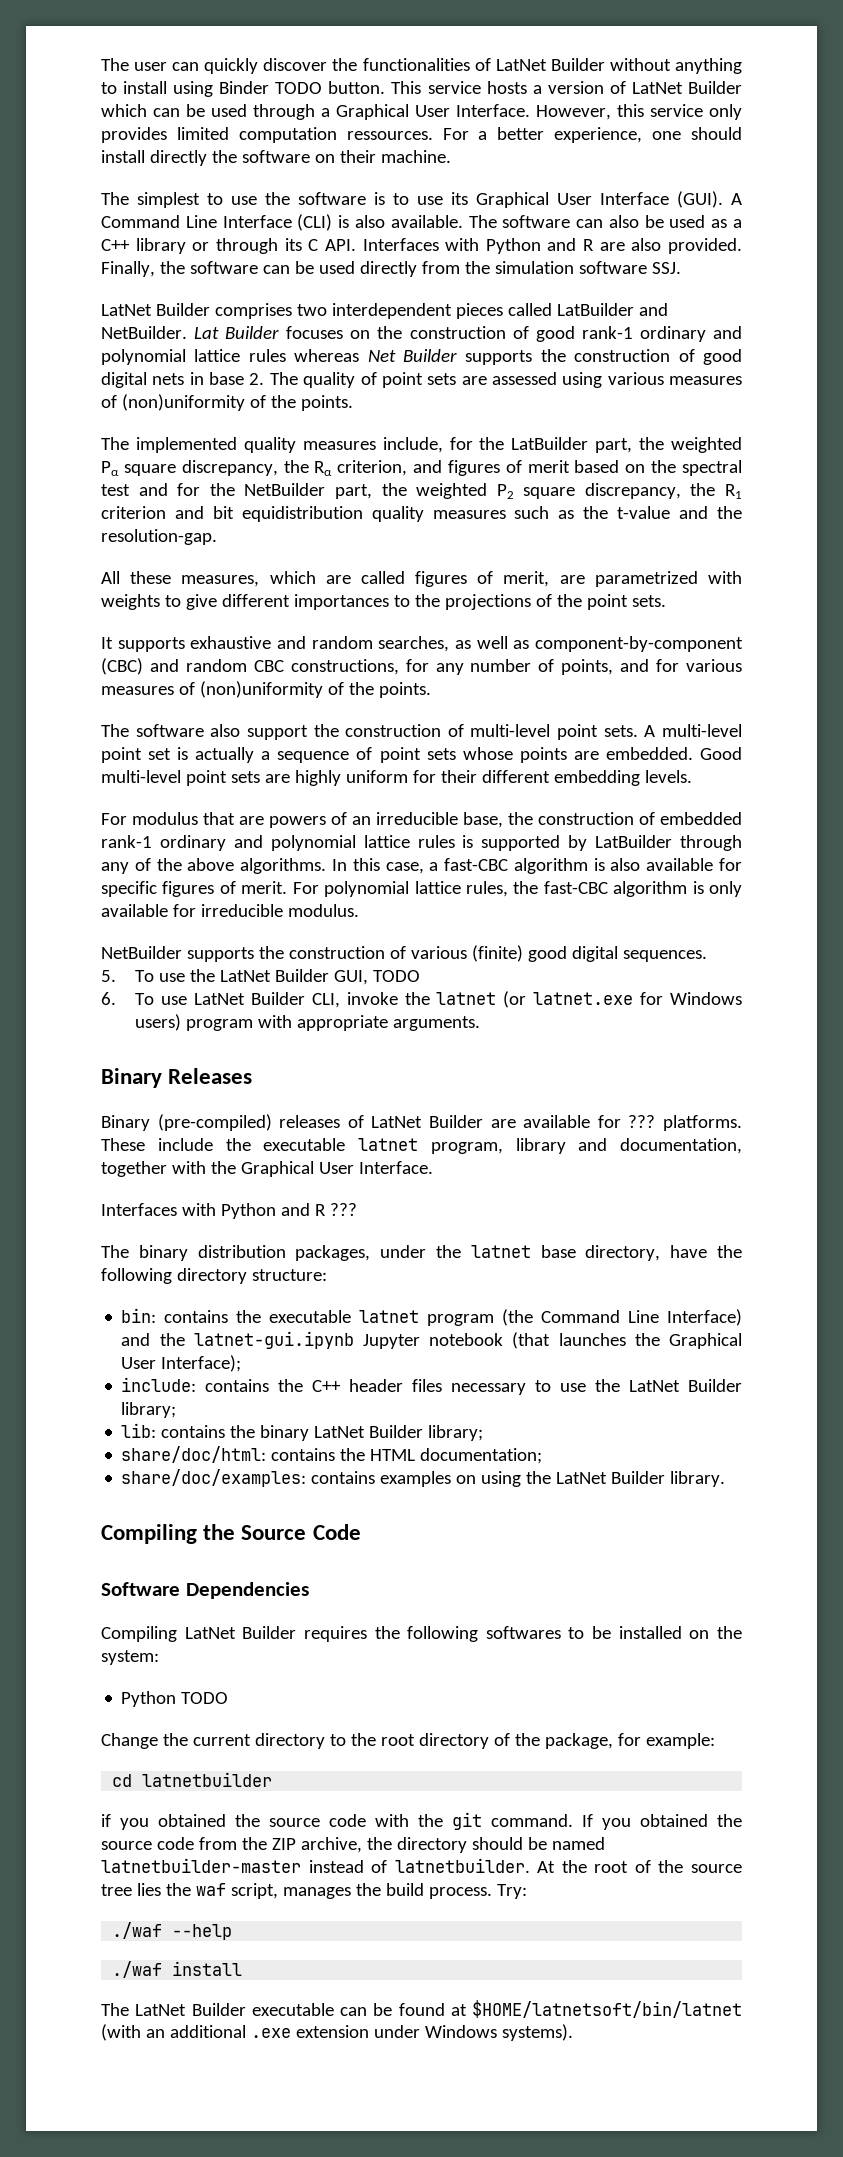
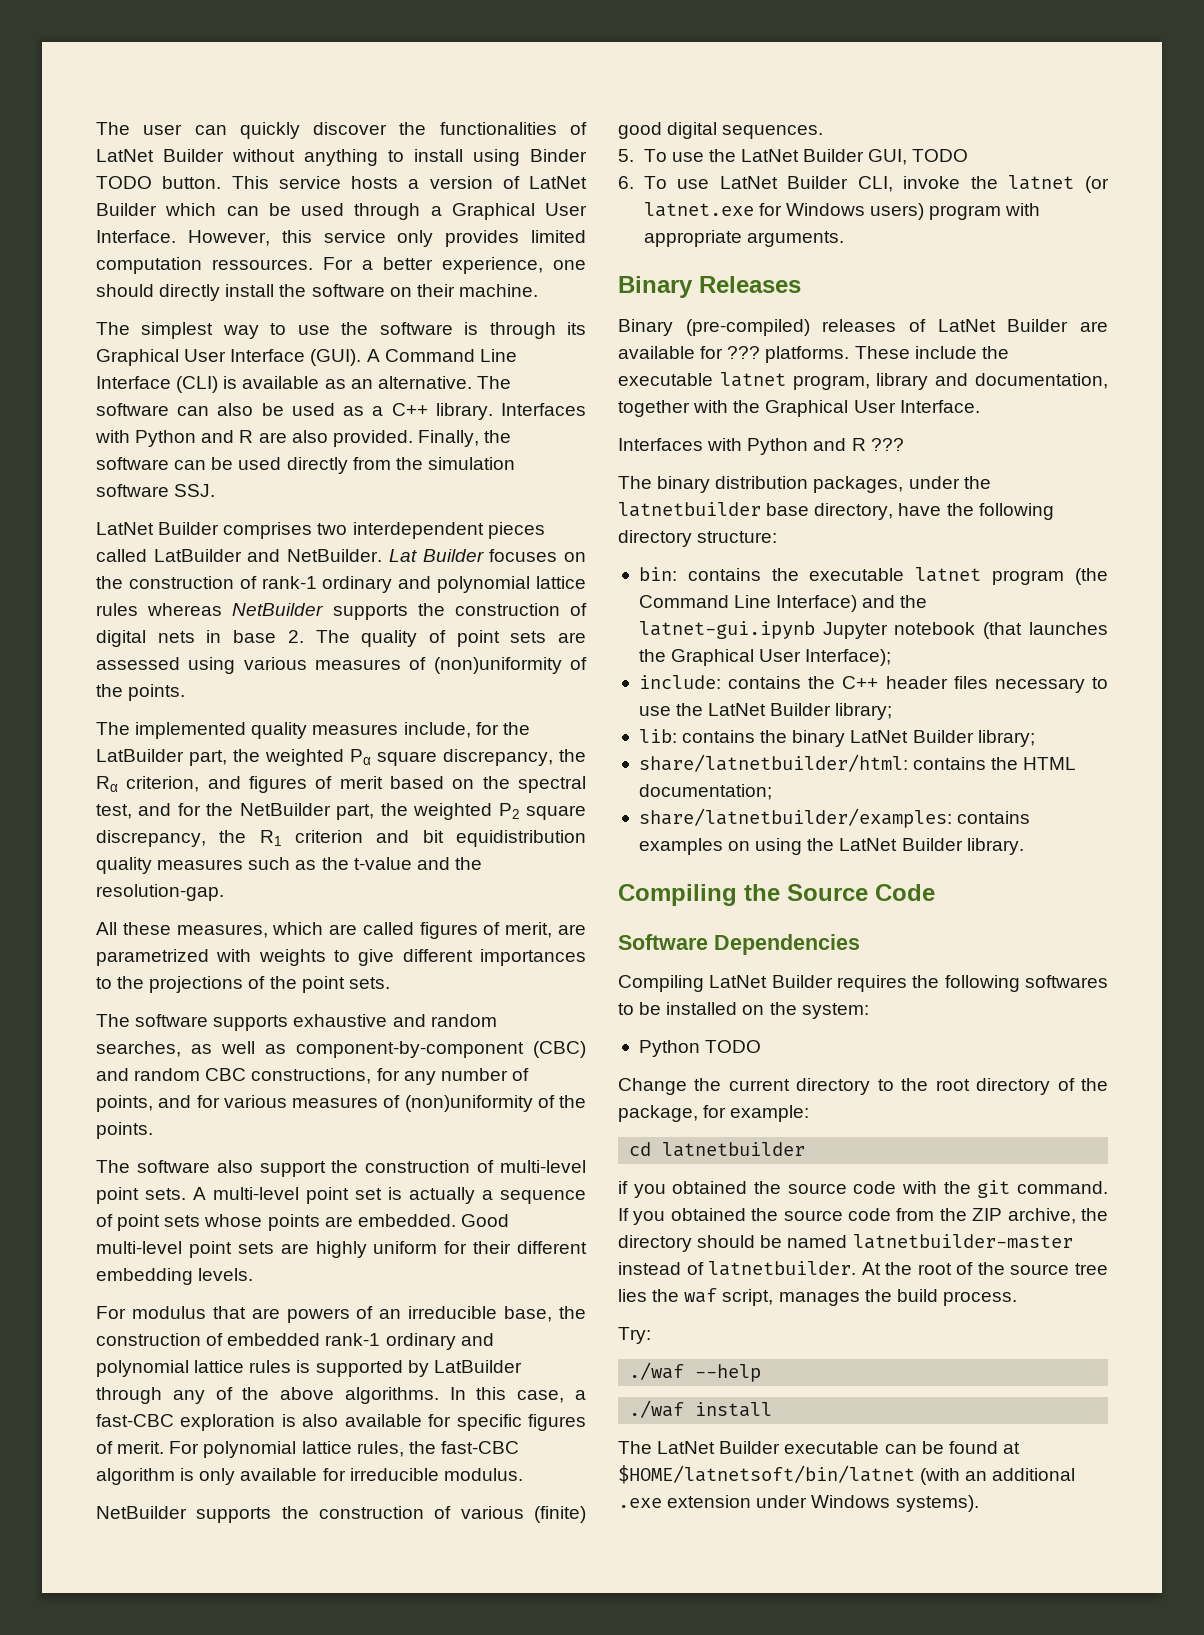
- For a better experience, one should install directly the software on their machine.
+ For a better experience, one should directly install the software on their machine.
- The simplest to use the software is to use its Graphical User Interface (GUI).
+ The simplest way to use the software is through its Graphical User Interface (GUI).
- A Command Line Interface (CLI) is also available.
+ A Command Line Interface (CLI) is available as an alternative.
- The software can also be used as a C++ library or through its C API. Interfaces with Python and R are also provided.
+ The software can also be used as a C++ library. Interfaces with Python and R are also provided.
- Lat Builder focuses on the construction of good rank-1 ordinary and polynomial lattice rules whereas Net Builder supports the construction of good digital nets in base 2. The quality of point sets are assessed using various measures of (non)uniformity of the points.
+ Lat Builder focuses on the construction of rank-1 ordinary and polynomial lattice rules whereas NetBuilder supports the construction of digital nets in base 2. The quality of point sets are assessed using various measures of (non)uniformity of the points.
- The implemented quality measures include, for the LatBuilder part, the weighted Pα square discrepancy, the Rα criterion, and figures of merit based on the spectral test and for the NetBuilder part, the weighted P2 square discrepancy, the R1 criterion and bit equidistribution quality measures such as the t-value and the resolution-gap.
+ The implemented quality measures include, for the LatBuilder part, the weighted Pα square discrepancy, the Rα criterion, and figures of merit based on the spectral test, and for the NetBuilder part, the weighted P2 square discrepancy, the R1 criterion and bit equidistribution quality measures such as the t-value and the resolution-gap.
- It supports exhaustive and random searches, as well as component-by-component (CBC) and random CBC constructions, for any number of points, and for various measures of (non)uniformity of the points.
+ The software supports exhaustive and random searches, as well as component-by-component (CBC) and random CBC constructions, for any number of points, and for various measures of (non)uniformity of the points.
- In this case, a fast-CBC algorithm is also available for specific figures of merit.
+ In this case, a fast-CBC exploration is also available for specific figures of merit.
- The binary distribution packages, under the latnet base directory, have the following directory structure:
+ The binary distribution packages, under the latnetbuilder base directory, have the following directory structure:
- share/doc/html: contains the HTML documentation;
+ share/latnetbuilder/html: contains the HTML documentation;
- share/doc/examples: contains examples on using the LatNet Builder library.
+ share/latnetbuilder/examples: contains examples on using the LatNet Builder library.
- At the root of the source tree lies the waf script, manages the build process. Try:
+ At the root of the source tree lies the waf script, manages the build process.
+ Try:

